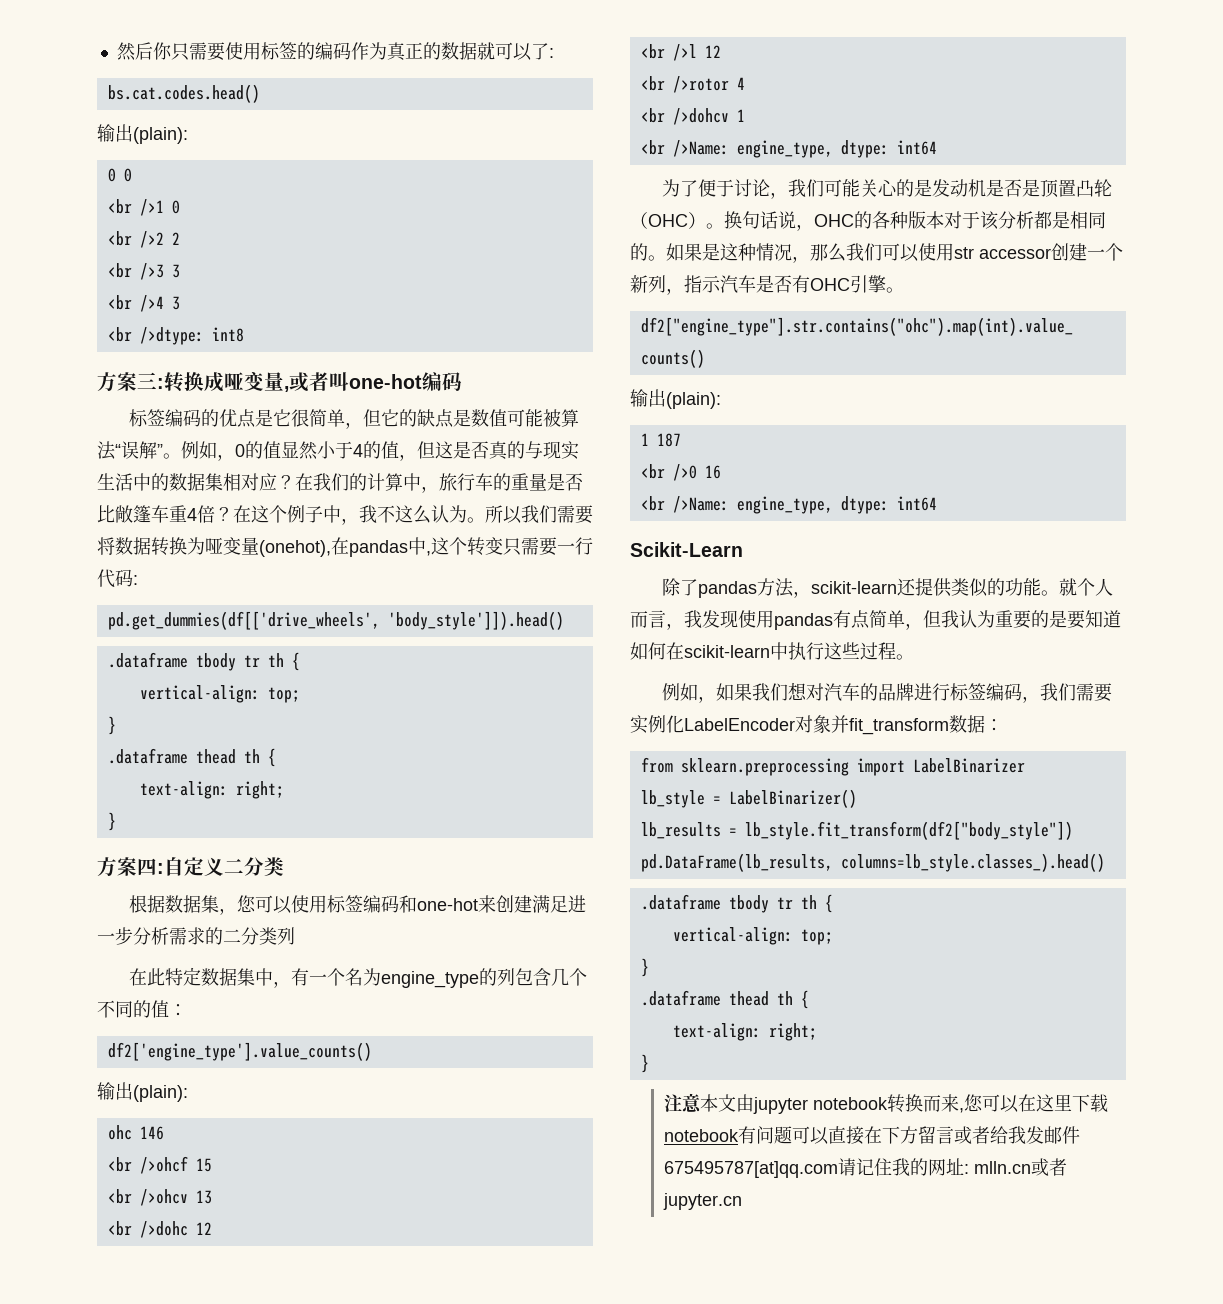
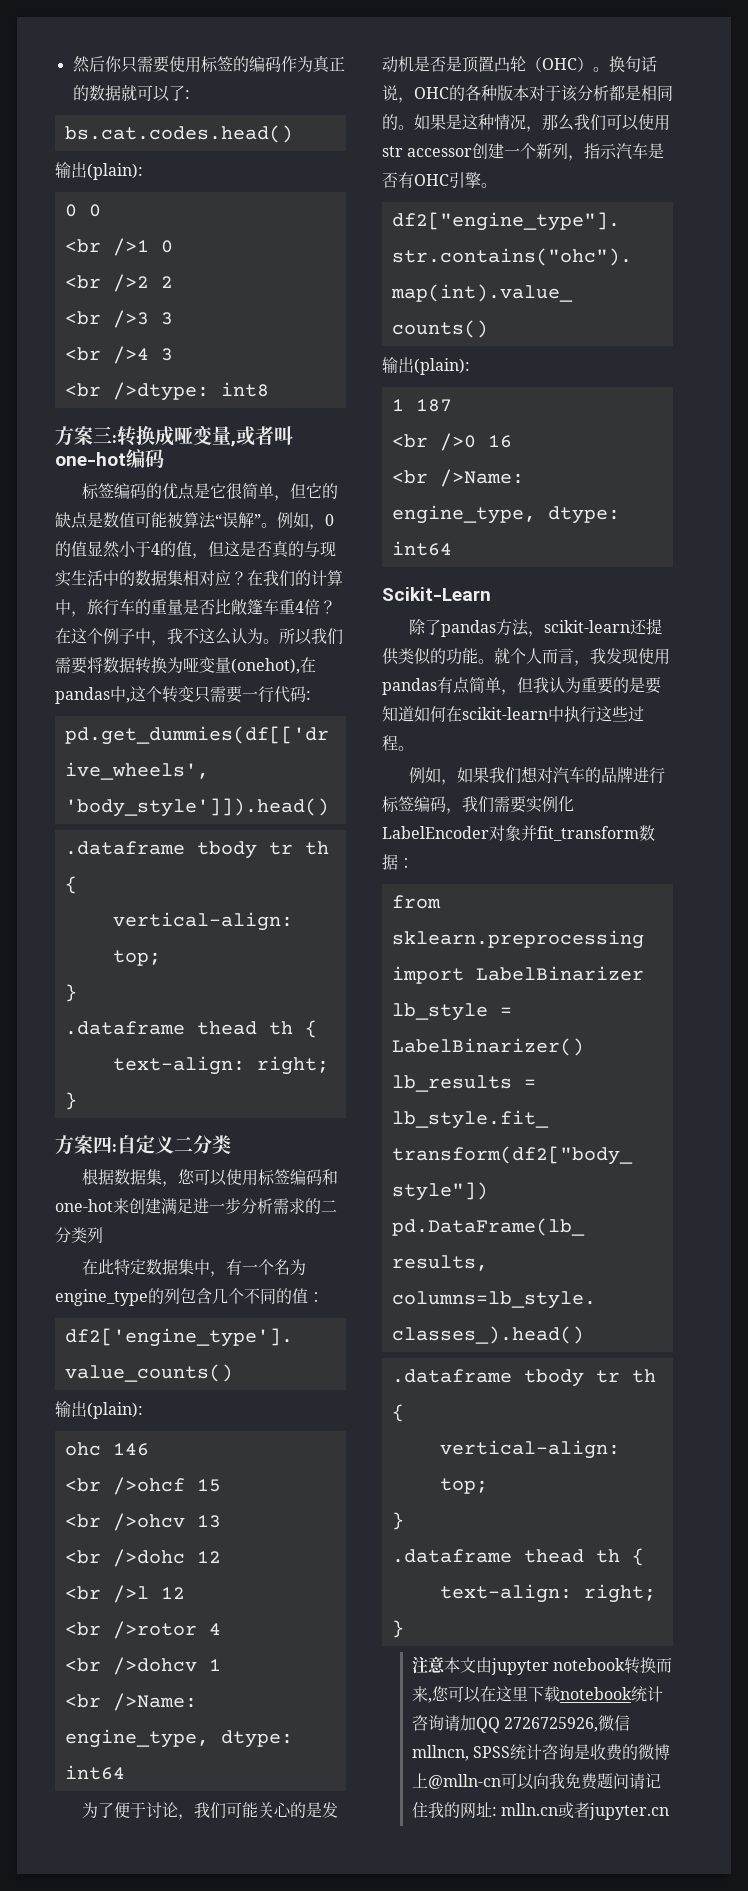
- 注意本文由jupyter notebook转换而来,您可以在这里下载notebook有问题可以直接在下方留言或者给我发邮件675495787[at]qq.com请记住我的网址: mlln.cn或者jupyter.cn
+ 注意本文由jupyter notebook转换而来,您可以在这里下载notebook统计咨询请加QQ 2726725926,微信mllncn, SPSS统计咨询是收费的微博上@mlln-cn可以向我免费题问请记住我的网址: mlln.cn或者jupyter.cn

